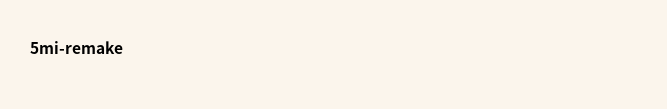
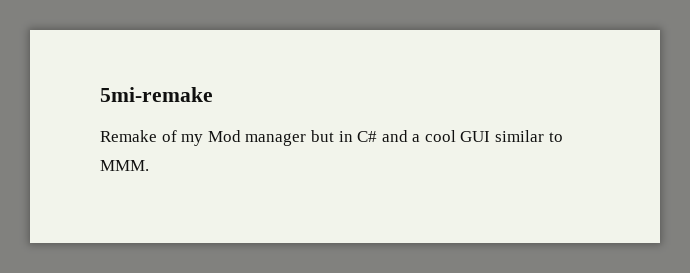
+ Remake of my Mod manager but in C# and a cool GUI similar to MMM.

